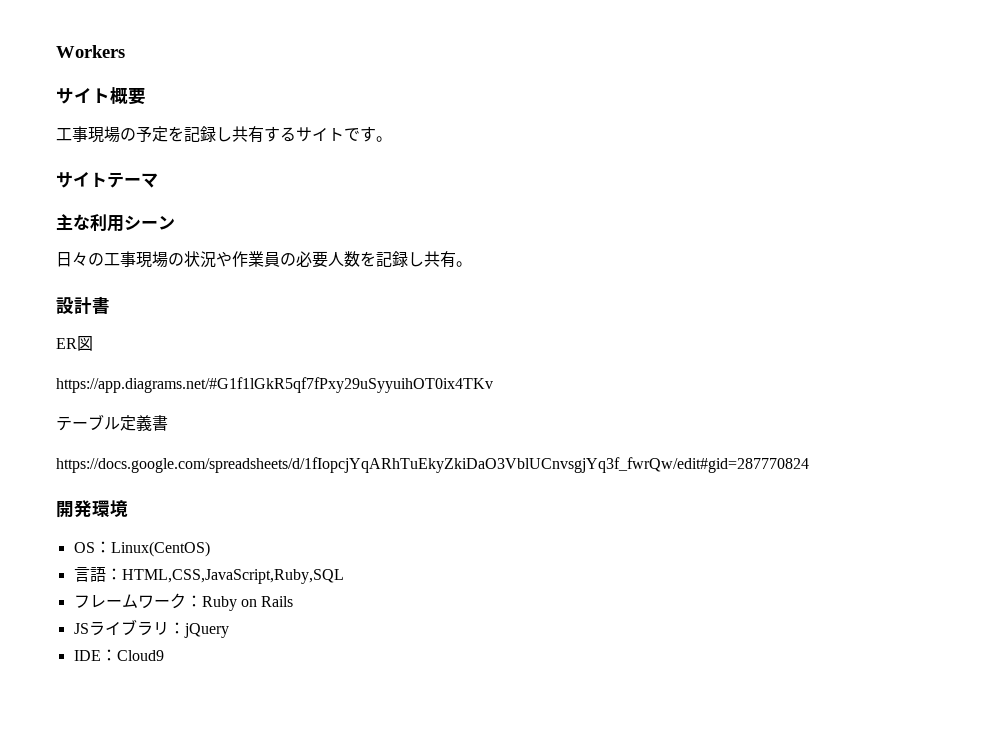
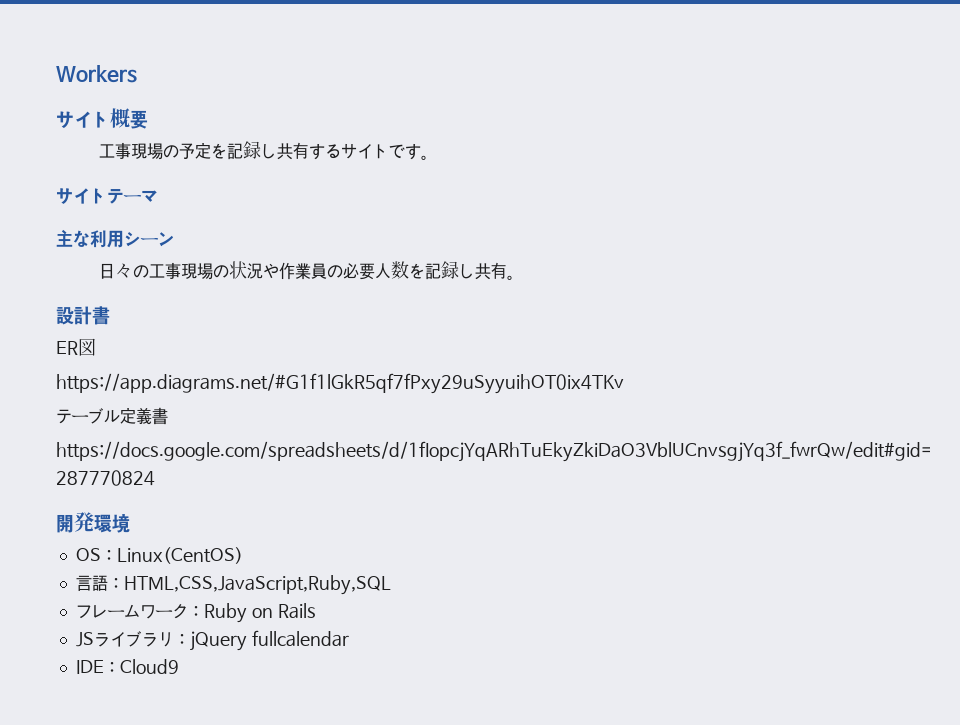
- JSライブラリ：jQuery
+ JSライブラリ：jQuery fullcalendar

